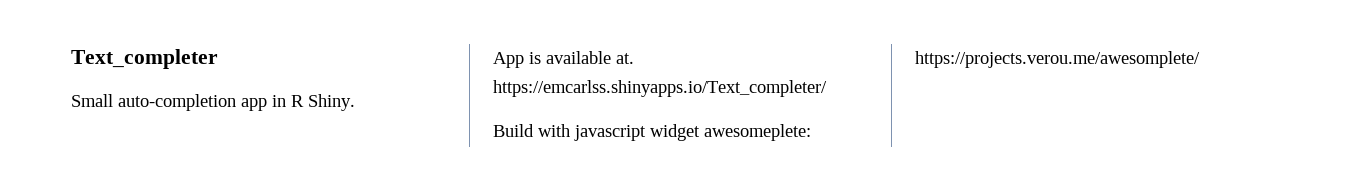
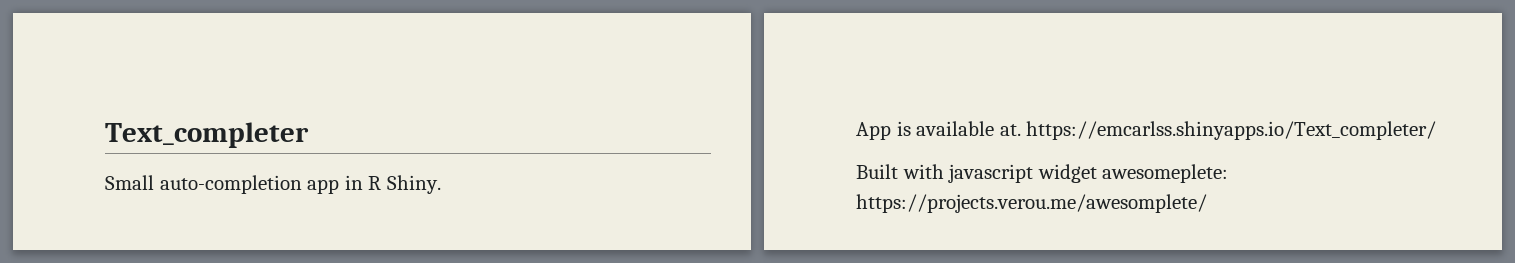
- Build with javascript widget awesomeplete: https://projects.verou.me/awesomplete/
+ Built with javascript widget awesomeplete: https://projects.verou.me/awesomplete/

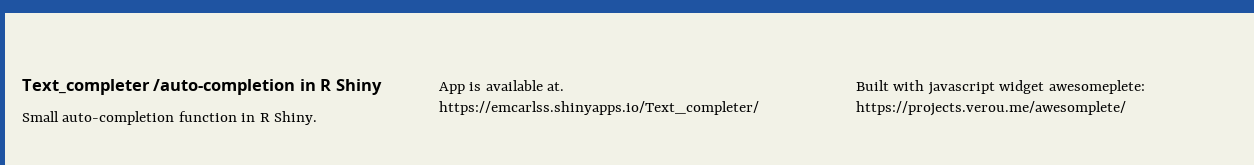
- Text_completer
+ Text_completer /auto-completion in R Shiny
- Small auto-completion app in R Shiny.
+ Small auto-completion function in R Shiny.

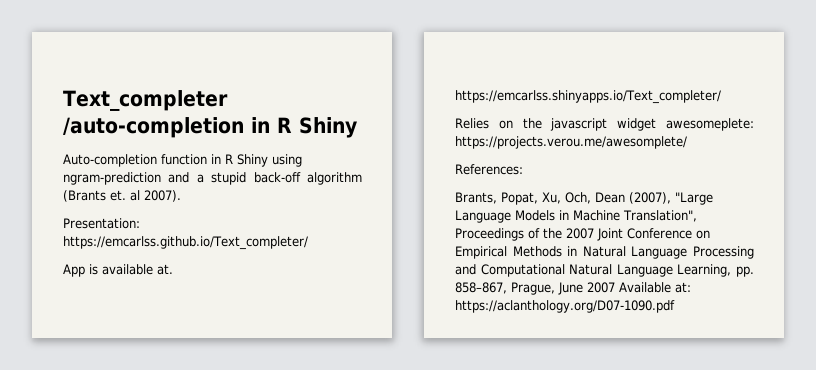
- Small auto-completion function in R Shiny.
+ Auto-completion function in R Shiny using ngram-prediction and a stupid back-off algorithm (Brants et. al 2007).
+ Presentation: https://emcarlss.github.io/Text_completer/
- Built with javascript widget awesomeplete: https://projects.verou.me/awesomplete/
+ Relies on the javascript widget awesomeplete: https://projects.verou.me/awesomplete/
+ References:
+ Brants, Popat, Xu, Och, Dean (2007), "Large Language Models in Machine Translation", Proceedings of the 2007 Joint Conference on Empirical Methods in Natural Language Processing and Computational Natural Language Learning, pp. 858–867, Prague, June 2007 Available at: https://aclanthology.org/D07-1090.pdf

